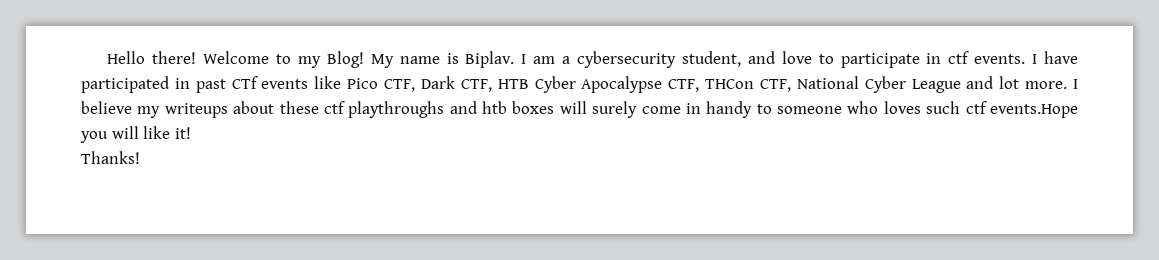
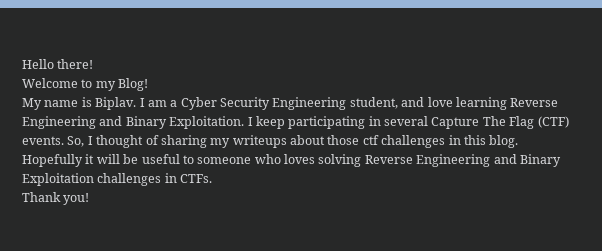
- Hello there! Welcome to my Blog! My name is Biplav.
+ Hello there!
+ Welcome to my Blog!
+ My name is Biplav.
- I am a cybersecurity student, and love to participate in ctf events. I have participated in past CTf events like Pico CTF, Dark CTF, HTB Cyber Apocalypse CTF, THCon CTF, National Cyber League and lot more. I believe my writeups about these ctf playthroughs and htb boxes will surely come in handy to someone who loves such ctf events.Hope you will like it!
- Thanks!
+ I am a Cyber Security Engineering student, and love learning Reverse Engineering and Binary Exploitation. I keep participating in several Capture The Flag (CTF) events. So, I thought of sharing my writeups about those ctf challenges in this blog. Hopefully it will be useful to someone who loves solving Reverse Engineering and Binary Exploitation challenges in CTFs.
+ Thank you!

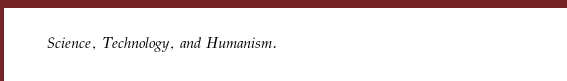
- Hello there!
- Welcome to my Blog!
- My name is Biplav. I am a Cyber Security Engineering student, and love learning Reverse Engineering and Binary Exploitation. I keep participating in several Capture The Flag (CTF) events. So, I thought of sharing my writeups about those ctf challenges in this blog. Hopefully it will be useful to someone who loves solving Reverse Engineering and Binary Exploitation challenges in CTFs.
- Thank you!
+ Science, Technology, and Humanism.

